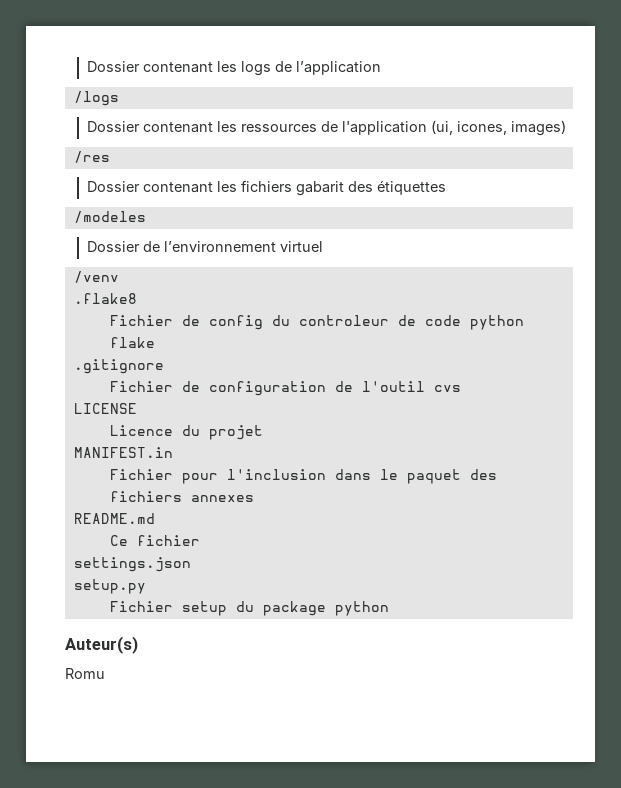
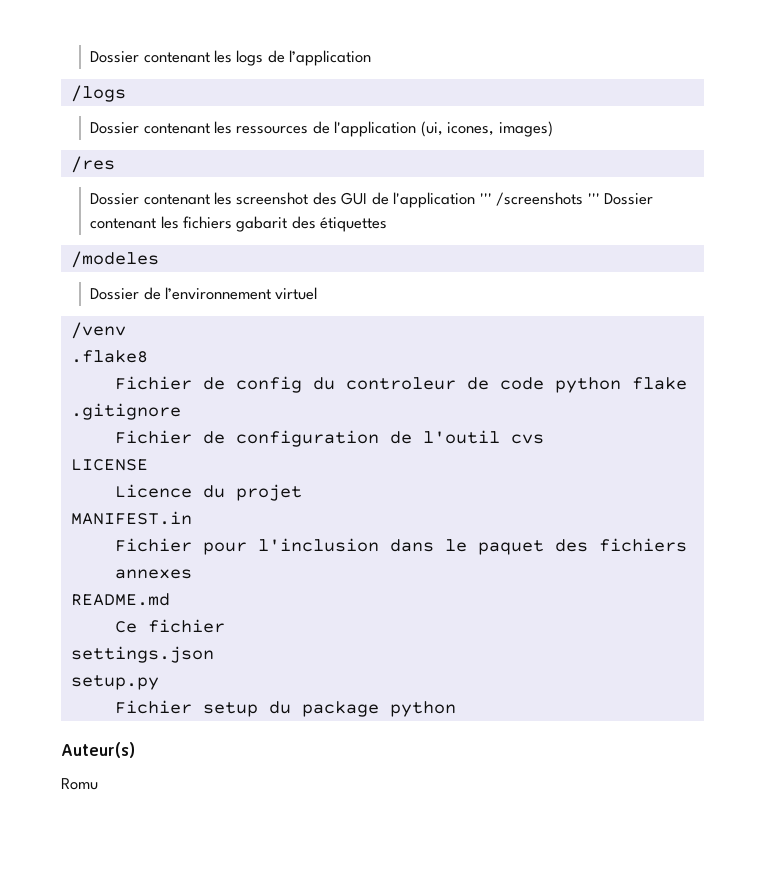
- Dossier contenant les fichiers gabarit des étiquettes
+ Dossier contenant les screenshot des GUI de l'application ''' /screenshots ''' Dossier contenant les fichiers gabarit des étiquettes

